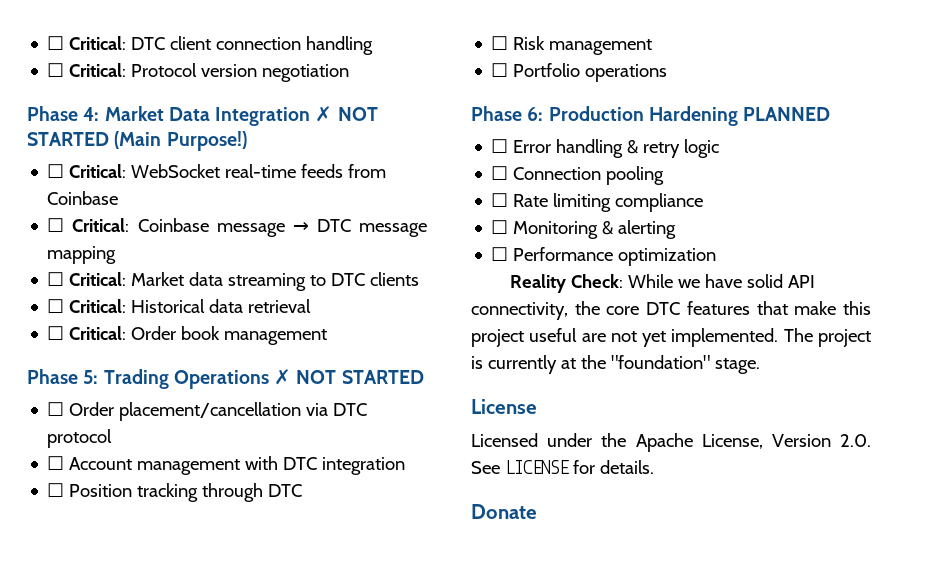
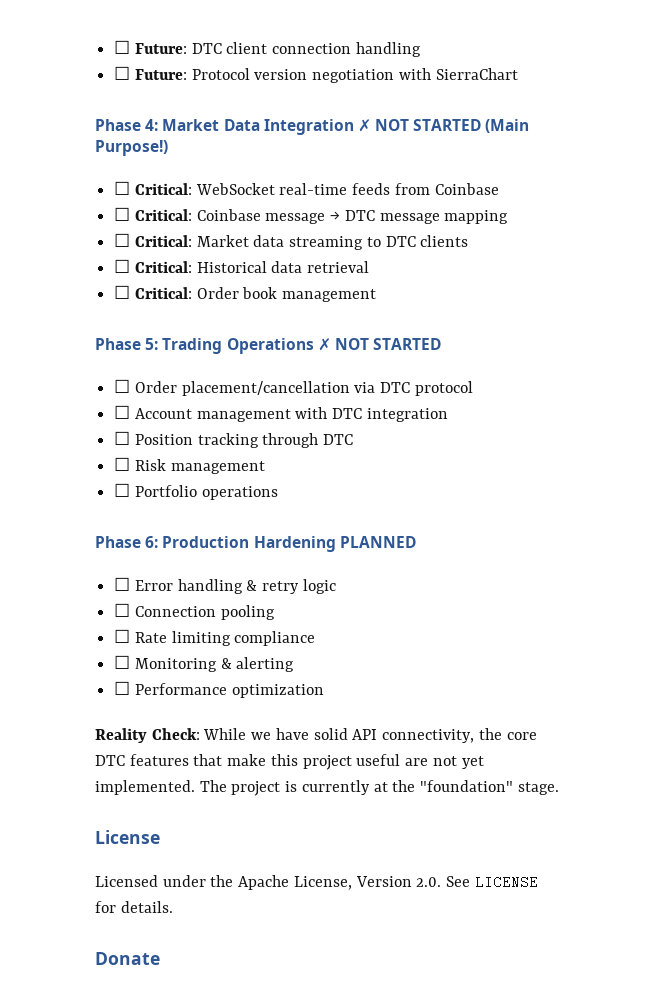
- ☐ Critical: DTC client connection handling
+ ☐ Future: DTC client connection handling
- ☐ Critical: Protocol version negotiation
+ ☐ Future: Protocol version negotiation with SierraChart

